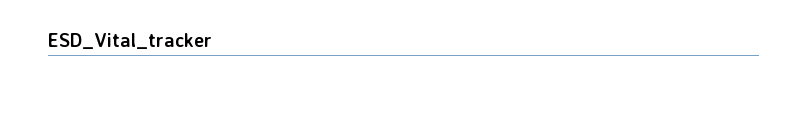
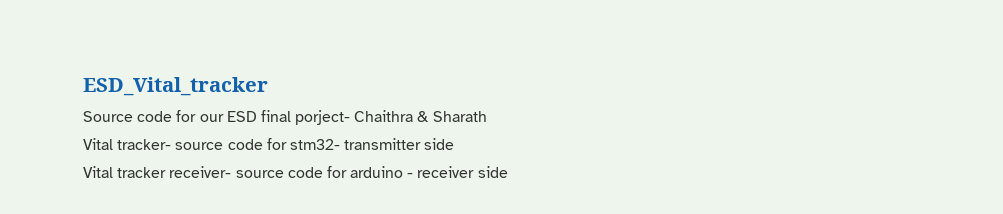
+ Source code for our ESD final porject- Chaithra & Sharath
+ Vital tracker- source code for stm32- transmitter side
+ Vital tracker receiver- source code for arduino - receiver side

